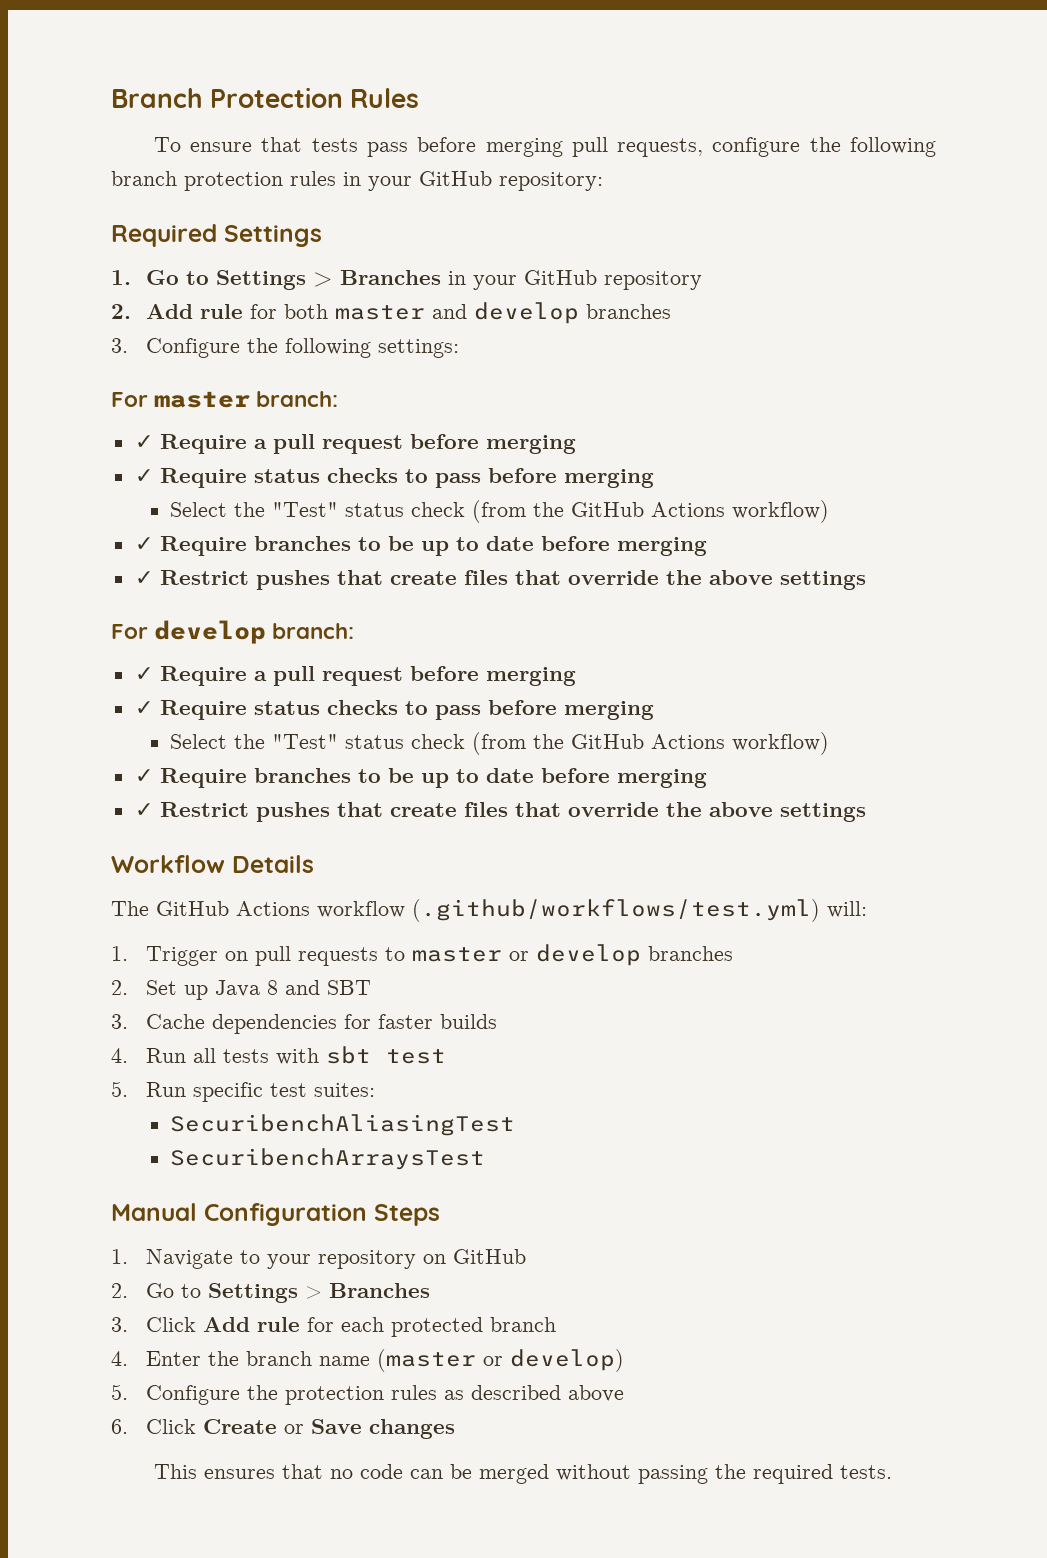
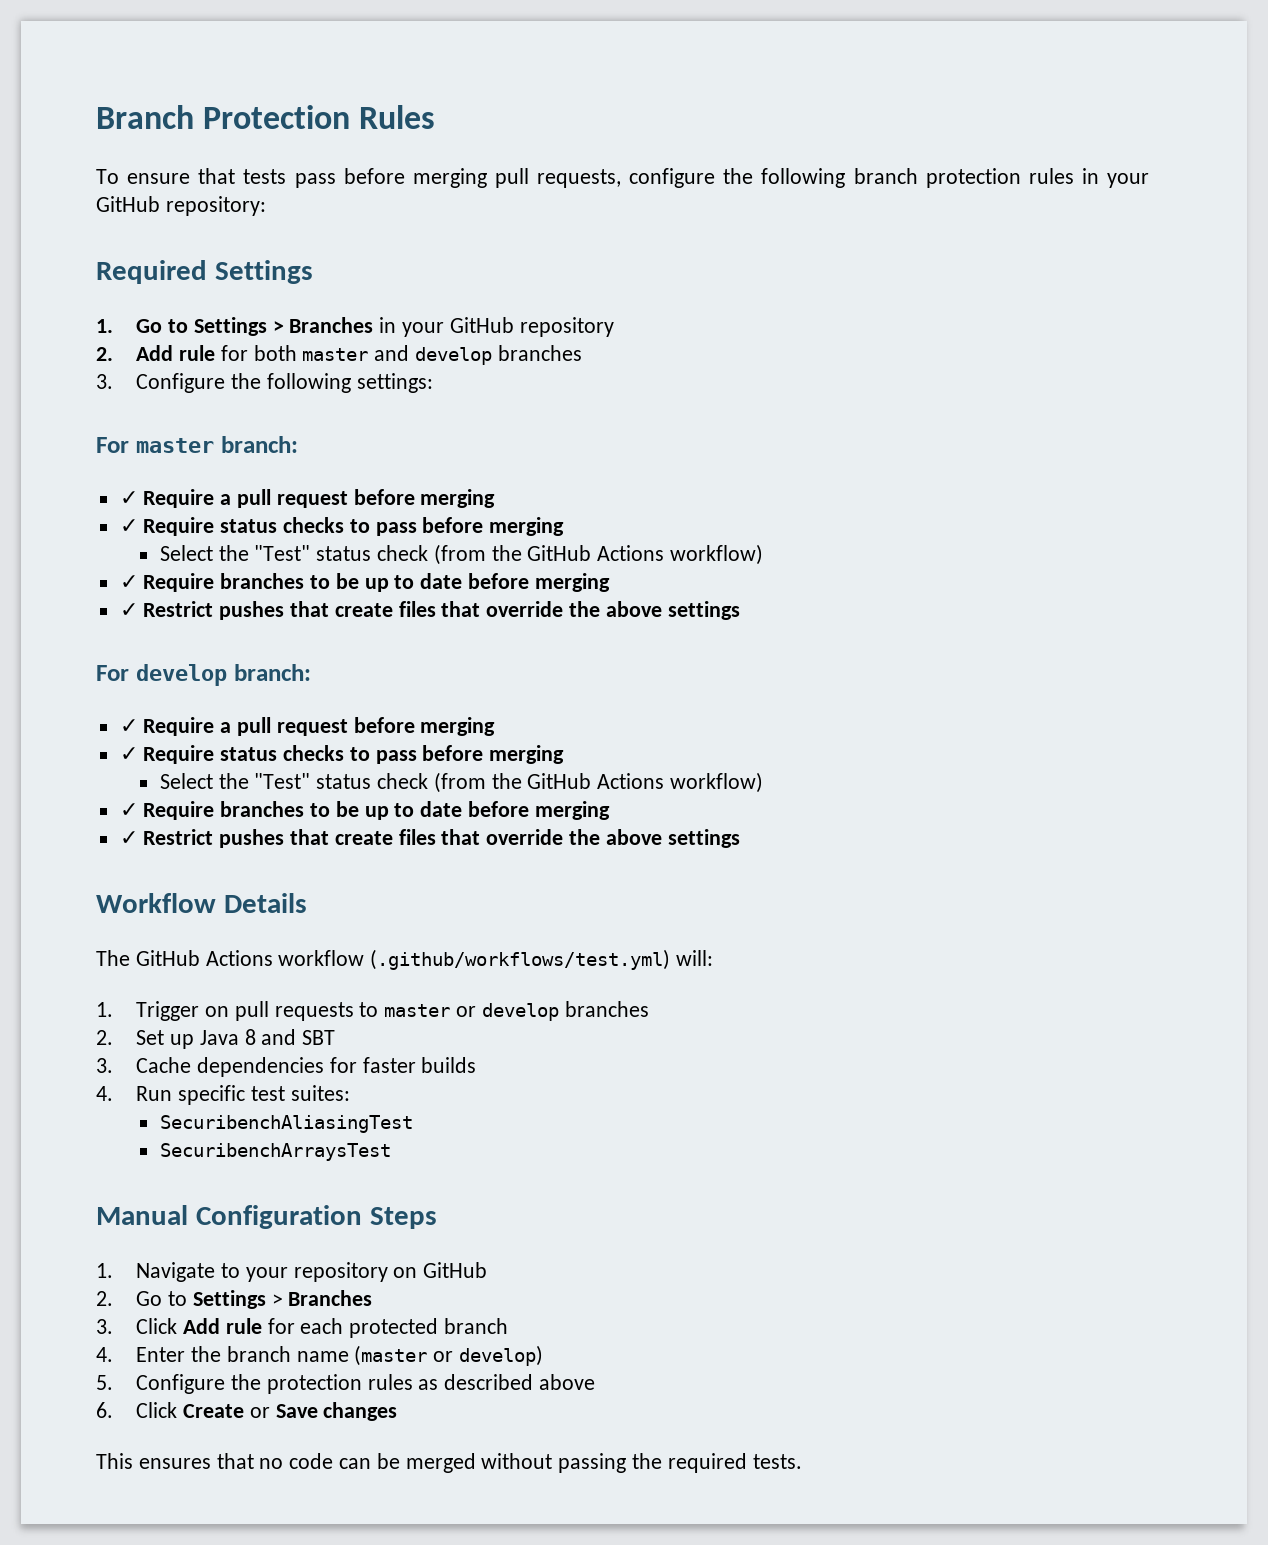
- 4. Run all tests with sbt test
- 5. Run specific test suites:
+ 4. Run specific test suites:

